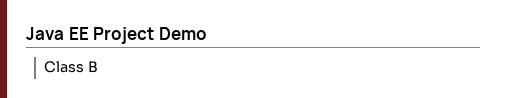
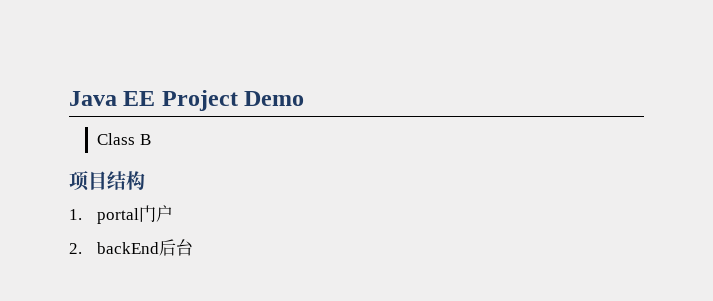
+ 项目结构
+ 1. portal门户
+ 2. backEnd后台

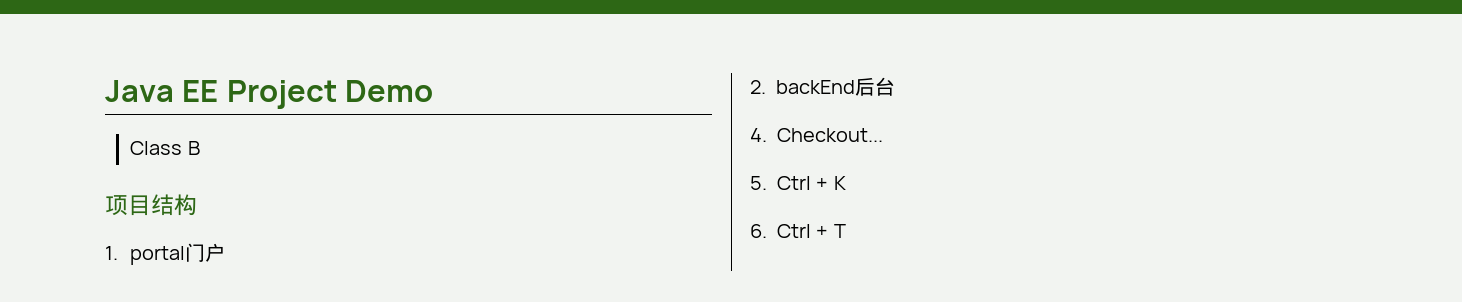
+ 4. Checkout...
+ 5. Ctrl + K
+ 6. Ctrl + T

